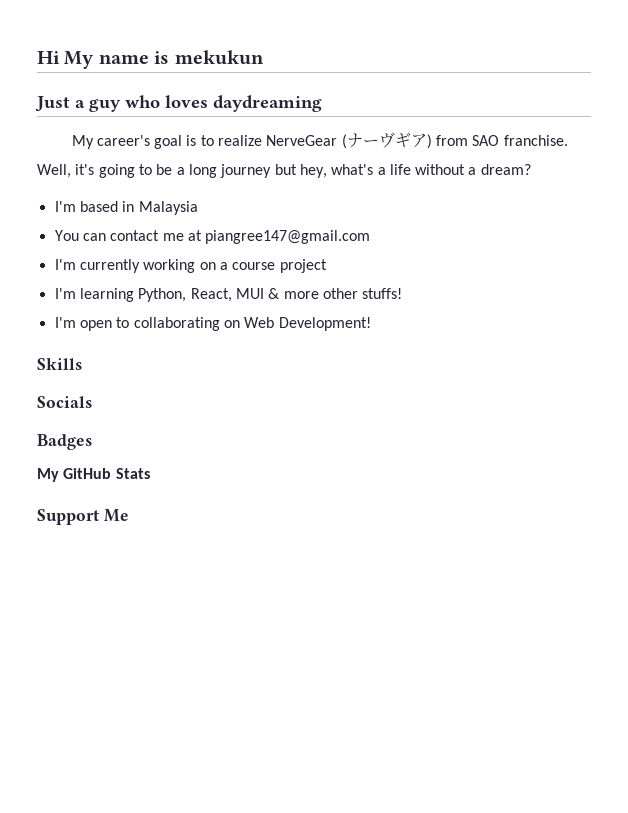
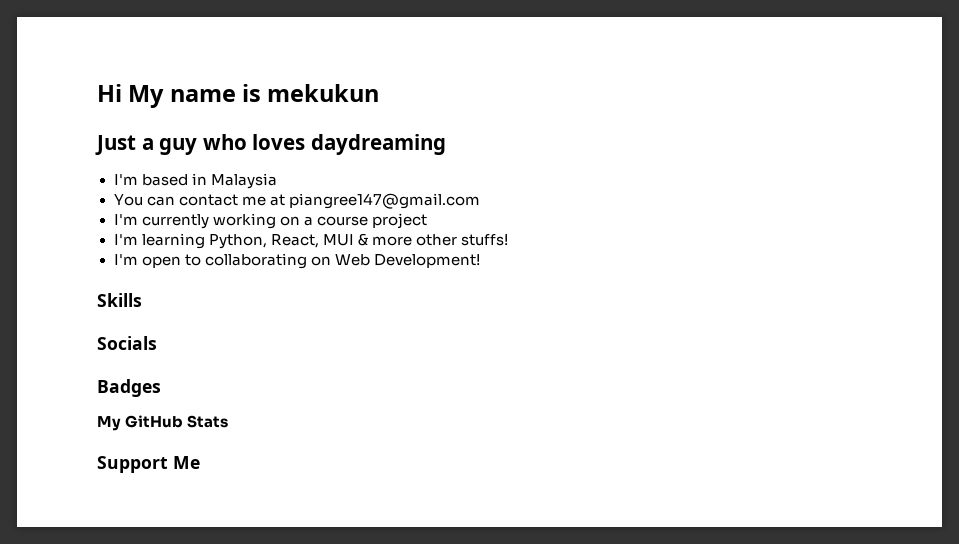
- My career's goal is to realize NerveGear (ナーヴギア) from SAO franchise. Well, it's going to be a long journey but hey, what's a life without a dream?

